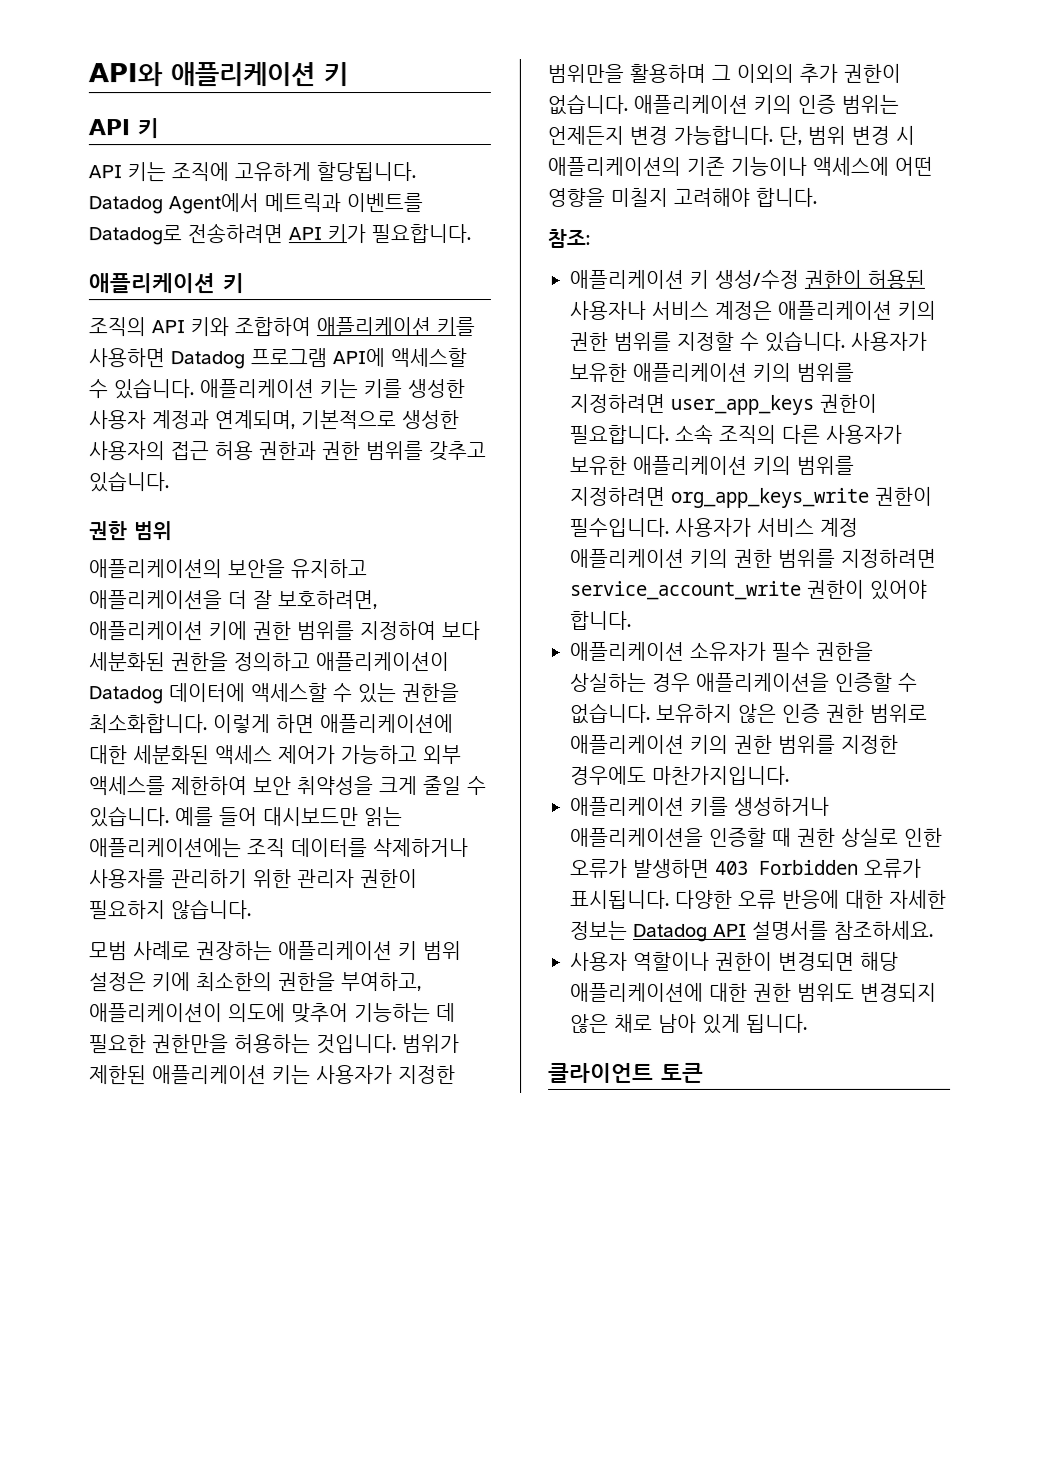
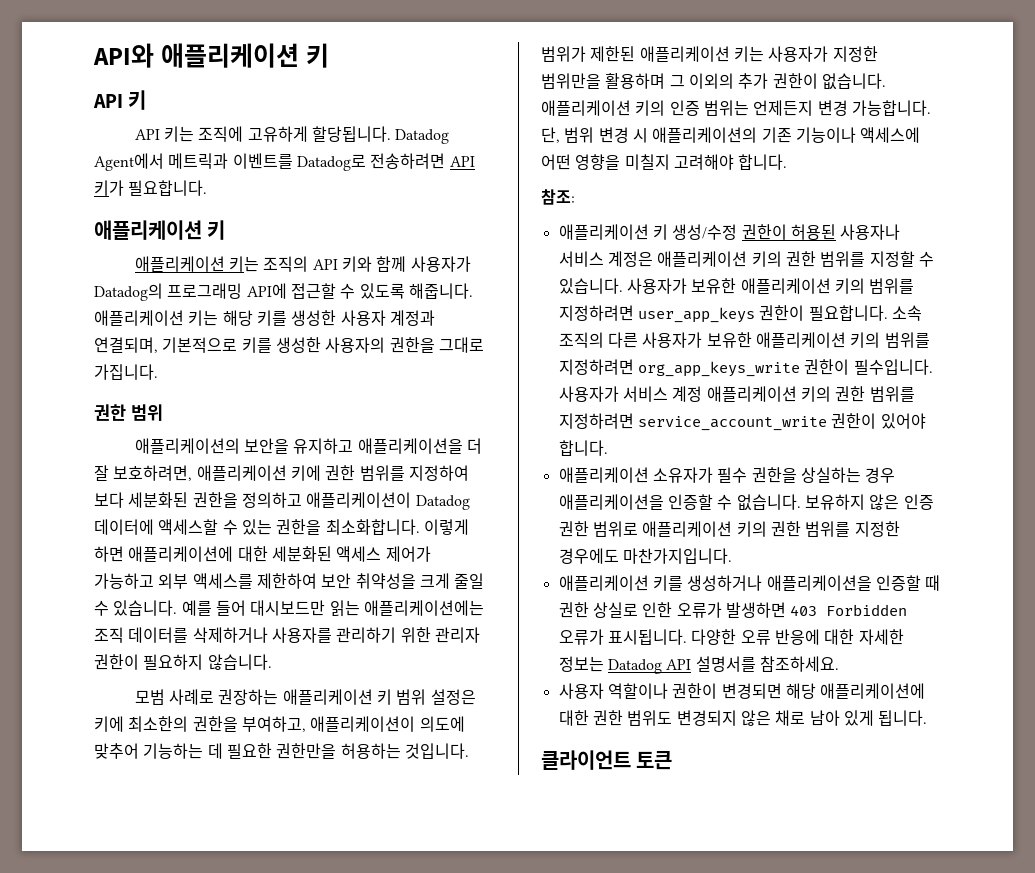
- 조직의 API 키와 조합하여 애플리케이션 키를 사용하면 Datadog 프로그램 API에 액세스할 수 있습니다. 애플리케이션 키는 키를 생성한 사용자 계정과 연계되며, 기본적으로 생성한 사용자의 접근 허용 권한과 권한 범위를 갖추고 있습니다.
+ 애플리케이션 키는 조직의 API 키와 함께 사용자가 Datadog의 프로그래밍 API에 접근할 수 있도록 해줍니다. 애플리케이션 키는 해당 키를 생성한 사용자 계정과 연결되며, 기본적으로 키를 생성한 사용자의 권한을 그대로 가집니다.

